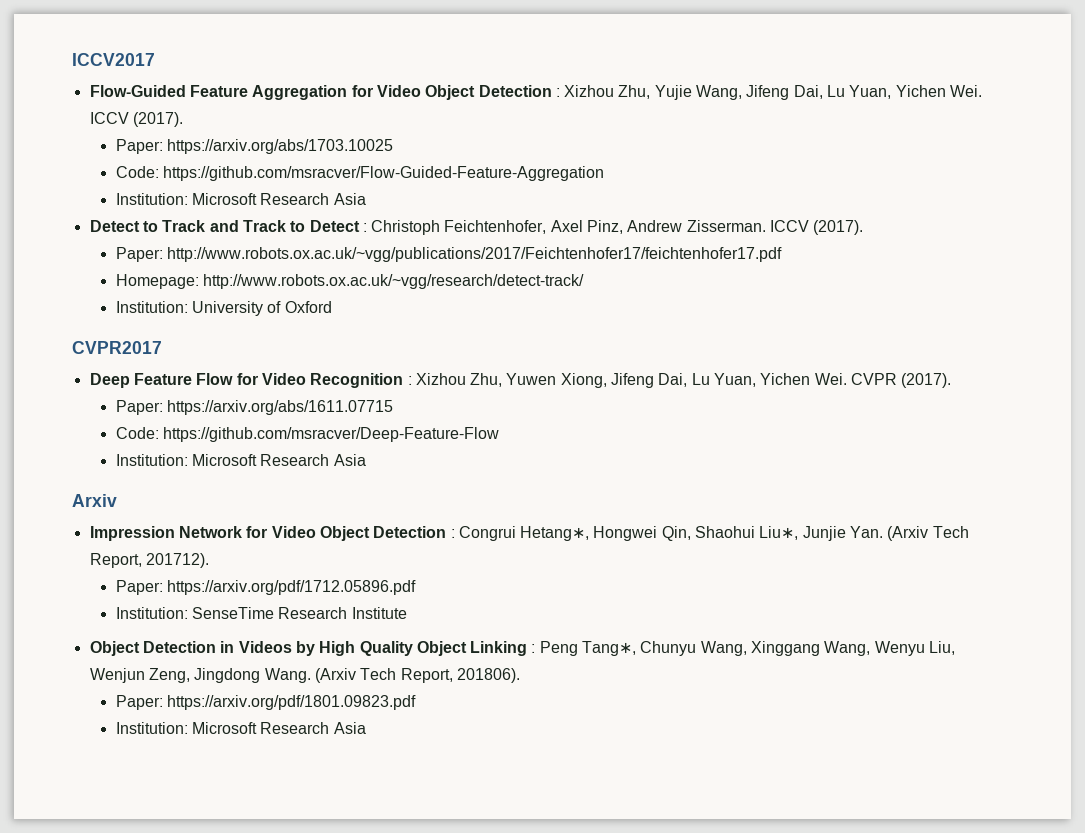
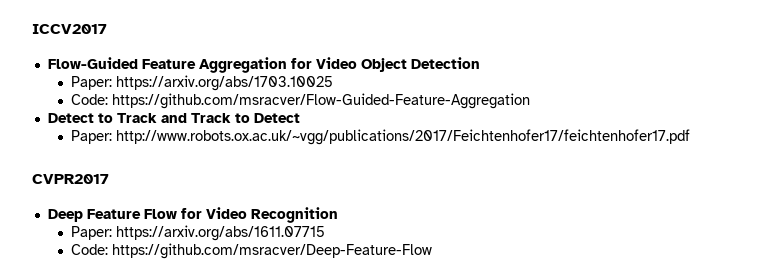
- Flow-Guided Feature Aggregation for Video Object Detection : Xizhou Zhu, Yujie Wang, Jifeng Dai, Lu Yuan, Yichen Wei. ICCV (2017).
+ Flow-Guided Feature Aggregation for Video Object Detection
  Code: https://github.com/msracver/Flow-Guided-Feature-Aggregation
- Institution: Microsoft Research Asia
- Detect to Track and Track to Detect : Christoph Feichtenhofer, Axel Pinz, Andrew Zisserman. ICCV (2017).
+ Detect to Track and Track to Detect
  Paper: http://www.robots.ox.ac.uk/~vgg/publications/2017/Feichtenhofer17/feichtenhofer17.pdf
- Homepage: http://www.robots.ox.ac.uk/~vgg/research/detect-track/
- Institution: University of Oxford
- Deep Feature Flow for Video Recognition : Xizhou Zhu, Yuwen Xiong, Jifeng Dai, Lu Yuan, Yichen Wei. CVPR (2017).
+ Deep Feature Flow for Video Recognition
  Paper: https://arxiv.org/abs/1611.07715
  Code: https://github.com/msracver/Deep-Feature-Flow
- Institution: Microsoft Research Asia
- Arxiv
- Impression Network for Video Object Detection : Congrui Hetang∗, Hongwei Qin, Shaohui Liu∗, Junjie Yan. (Arxiv Tech Report, 201712).
- Paper: https://arxiv.org/pdf/1712.05896.pdf
- Institution: SenseTime Research Institute
- Object Detection in Videos by High Quality Object Linking : Peng Tang∗, Chunyu Wang, Xinggang Wang, Wenyu Liu, Wenjun Zeng, Jingdong Wang. (Arxiv Tech Report, 201806).
- Paper: https://arxiv.org/pdf/1801.09823.pdf
- Institution: Microsoft Research Asia

